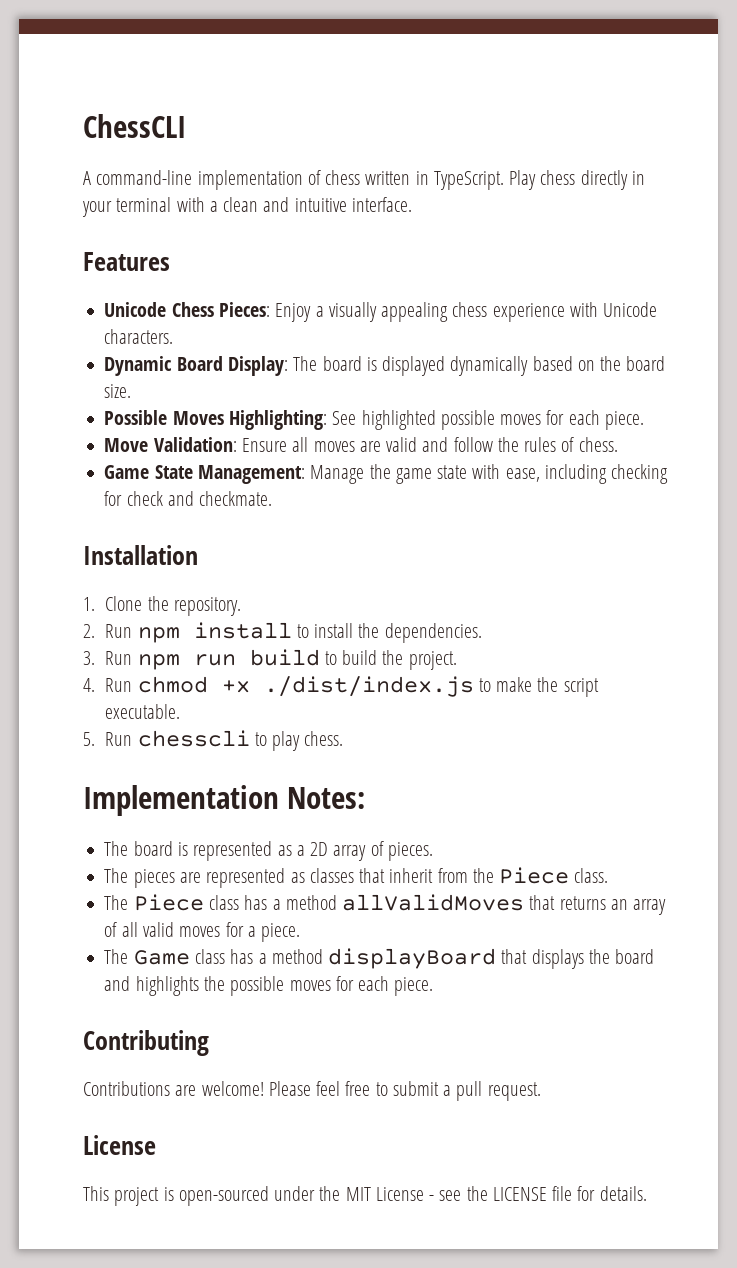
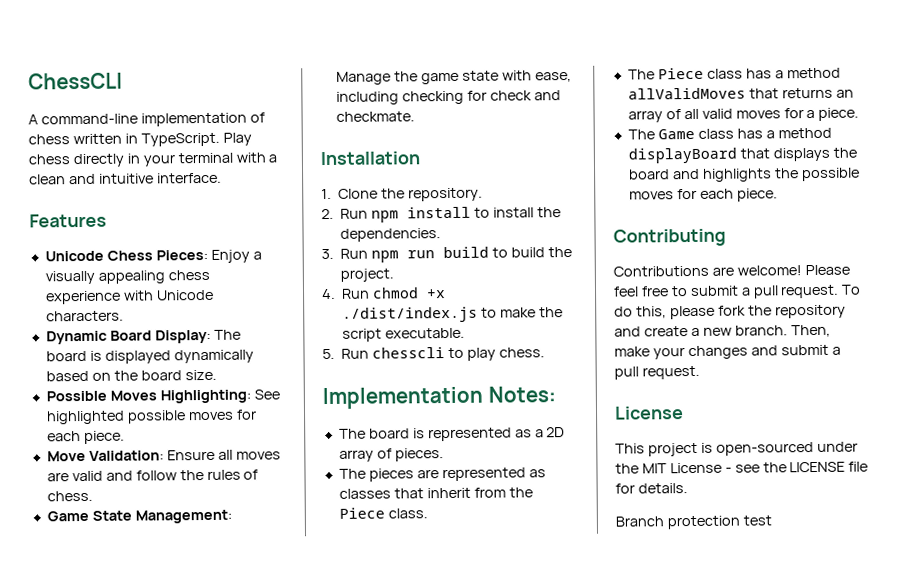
+ To do this, please fork the repository and create a new branch. Then, make your changes and submit a pull request.
+ Branch protection test

